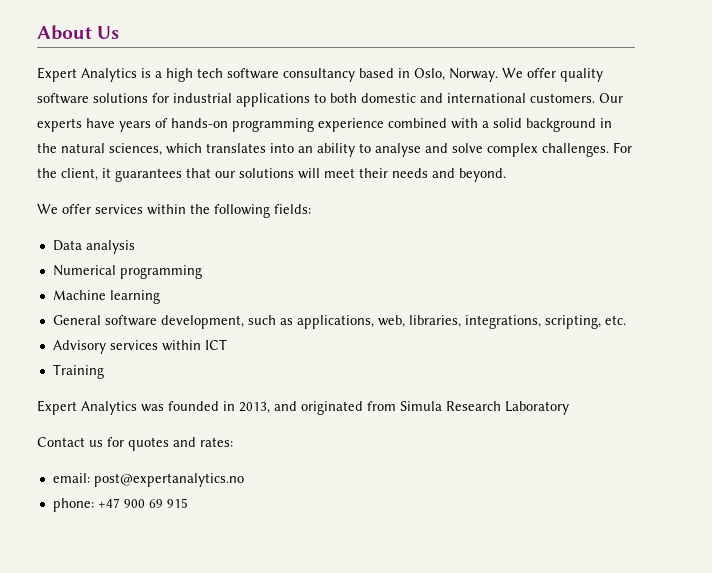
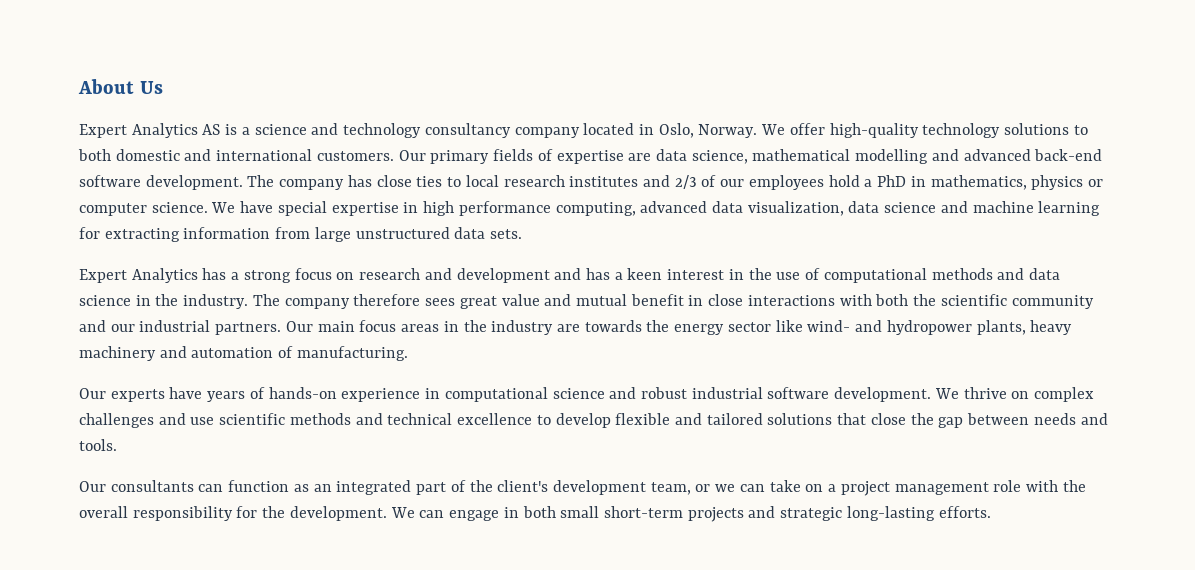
- Expert Analytics is a high tech software consultancy based in Oslo, Norway.
+ Expert Analytics AS is a science and technology consultancy company located in Oslo, Norway.
- We offer quality software solutions for industrial applications to both domestic and international customers.
+ We offer high-quality technology solutions to both domestic and international customers.
- Our experts have years of hands-on programming experience combined with a solid background in the natural sciences, which translates into an ability to analyse and solve complex challenges. For the client, it guarantees that our solutions will meet their needs and beyond.
- We offer services within the following fields:
- Data analysis
- Numerical programming
- Machine learning
- General software development, such as applications, web, libraries, integrations, scripting, etc.
- Advisory services within ICT
- Training
- Expert Analytics was founded in 2013, and originated from Simula Research Laboratory
- Contact us for quotes and rates:
- email: post@expertanalytics.no
- phone: +47 900 69 915
+ Our primary fields of expertise are data science, mathematical modelling and advanced back-end software development. The company has close ties to local research institutes and 2/3 of our employees hold a PhD in mathematics, physics or computer science. We have special expertise in high performance computing, advanced data visualization, data science and machine learning for extracting information from large unstructured data sets.
+ Expert Analytics has a strong focus on research and development and has a keen interest in the use of computational methods and data science in the industry. The company therefore sees great value and mutual benefit in close interactions with both the scientific community and our industrial partners. Our main focus areas in the industry are towards the energy sector like wind- and hydropower plants, heavy machinery and automation of manufacturing.
+ Our experts have years of hands-on experience in computational science and robust industrial software development. We thrive on complex challenges and use scientific methods and technical excellence to develop flexible and tailored solutions that close the gap between needs and tools.
+ Our consultants can function as an integrated part of the client's development team, or we can take on a project management role with the overall responsibility for the development. We can engage in both small short-term projects and strategic long-lasting efforts.

